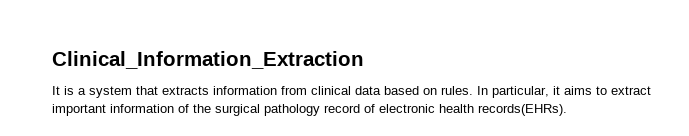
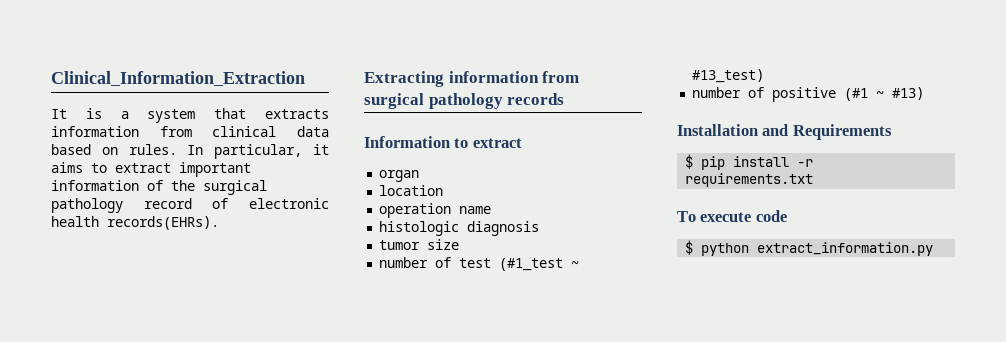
+ Extracting information from surgical pathology records
+ Information to extract
+ organ
+ location
+ operation name
+ histologic diagnosis
+ tumor size
+ number of test (#1_test ~ #13_test)
+ number of positive (#1 ~ #13)
+ Installation and Requirements
+ $ pip install -r requirements.txt
+ To execute code
+ $ python extract_information.py

